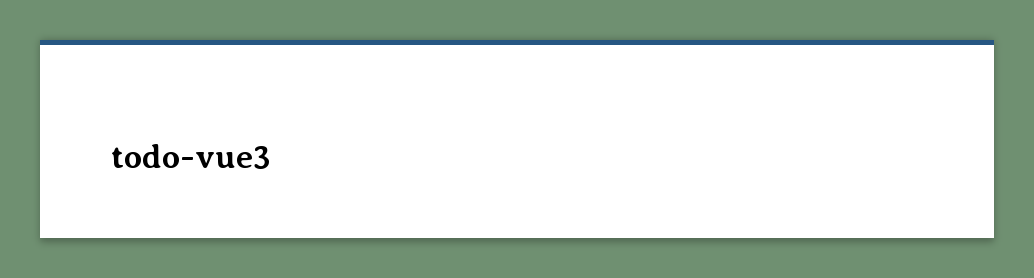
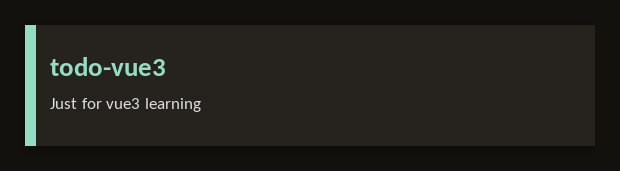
+ Just for vue3 learning

